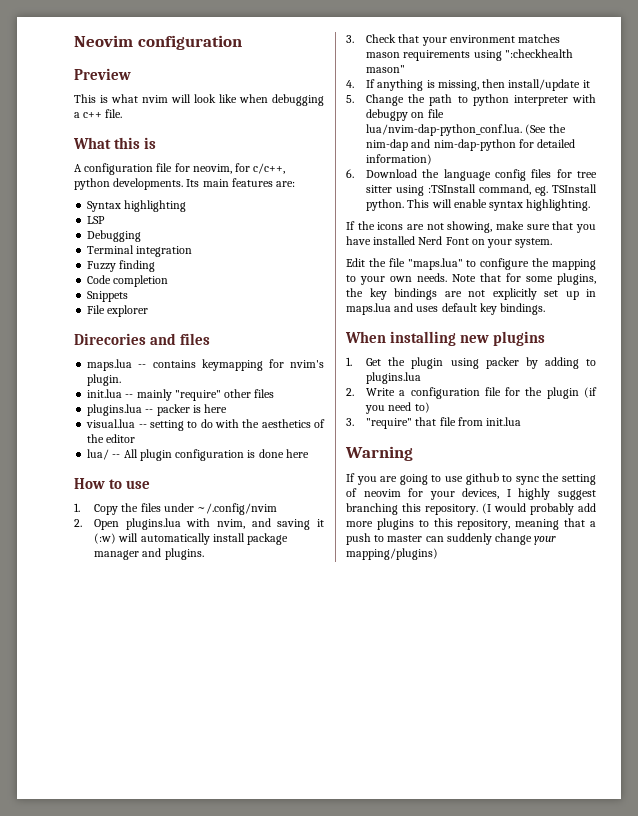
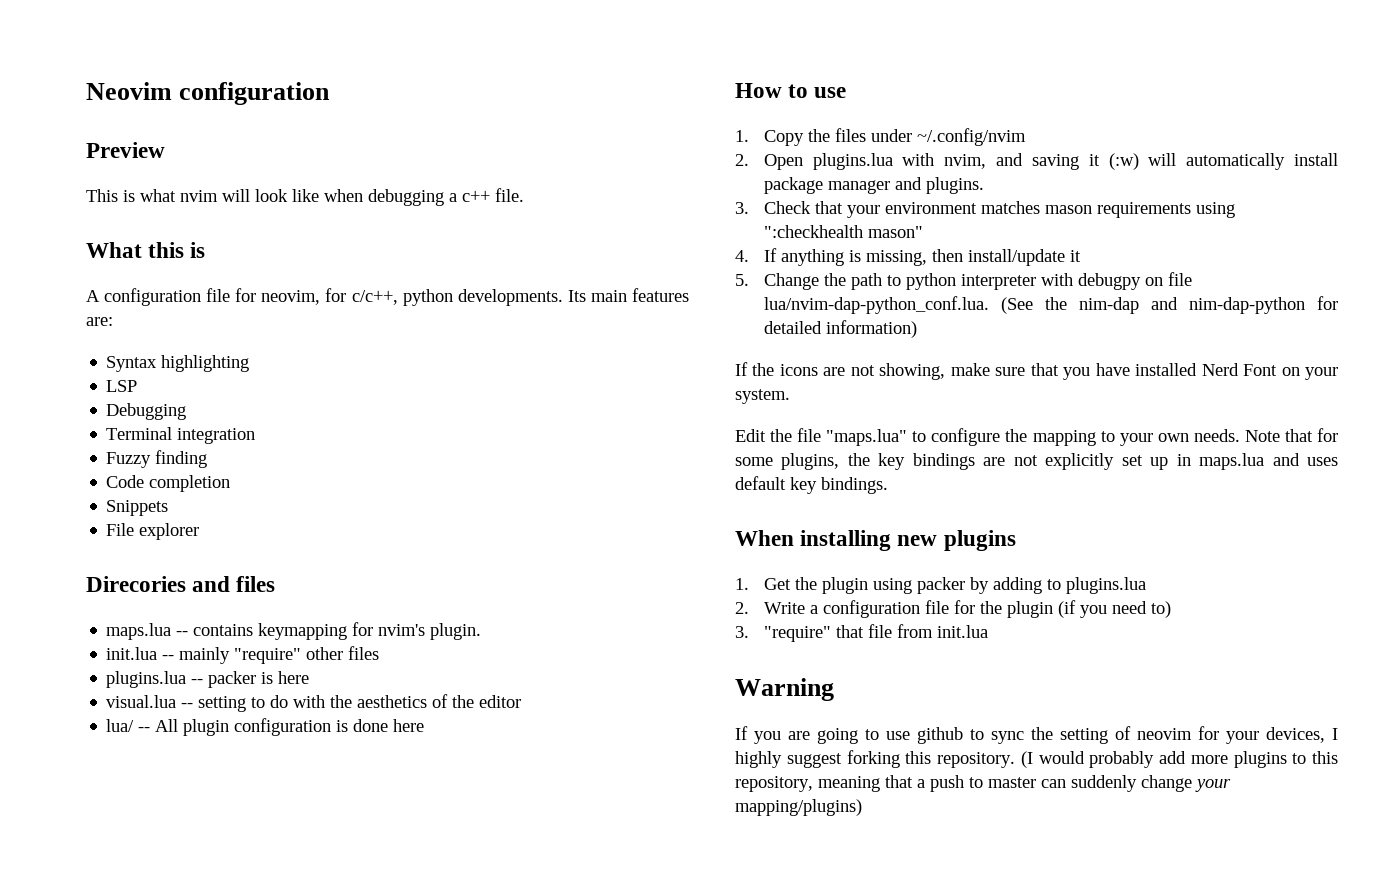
- 6. Download the language config files for tree sitter using :TSInstall command, eg. TSInstall python. This will enable syntax highlighting.
- If you are going to use github to sync the setting of neovim for your devices, I highly suggest branching this repository.
+ If you are going to use github to sync the setting of neovim for your devices, I highly suggest forking this repository.

